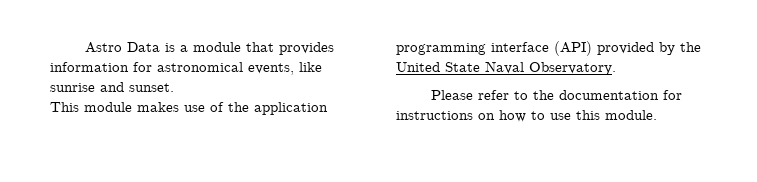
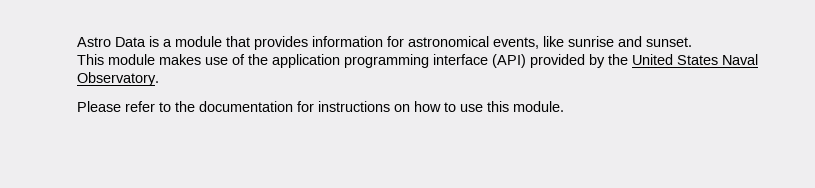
- This module makes use of the application programming interface (API) provided by the United State Naval Observatory.
+ This module makes use of the application programming interface (API) provided by the United States Naval Observatory.

